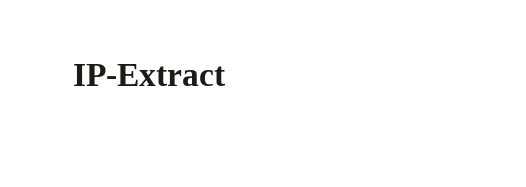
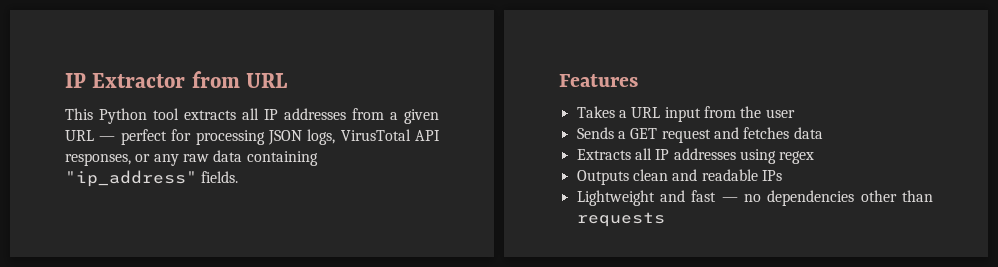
- IP-Extract
+ IP Extractor from URL
+ This Python tool extracts all IP addresses from a given URL — perfect for processing JSON logs, VirusTotal API responses, or any raw data containing "ip_address" fields.
+ Features
+ Takes a URL input from the user
+ Sends a GET request and fetches data
+ Extracts all IP addresses using regex
+ Outputs clean and readable IPs
+ Lightweight and fast — no dependencies other than requests

